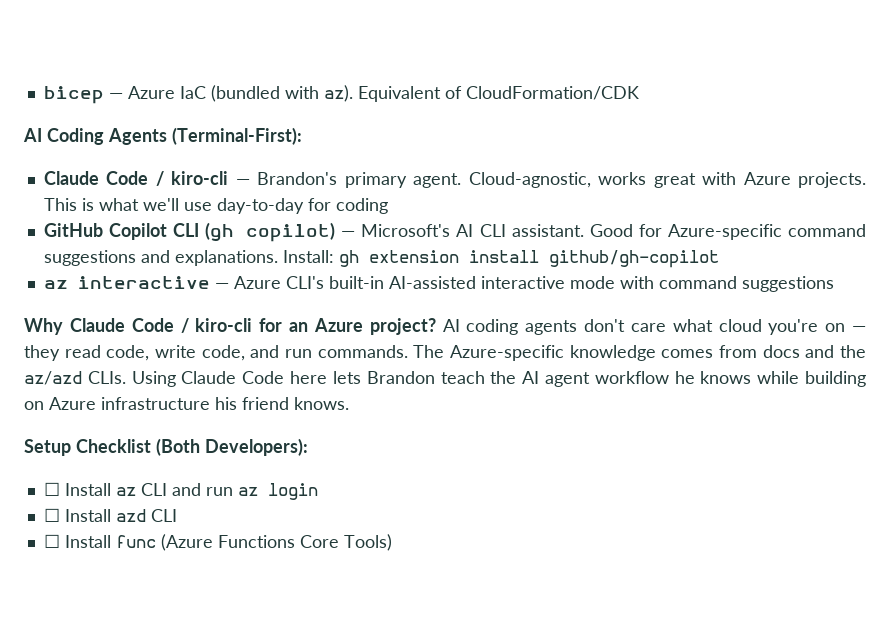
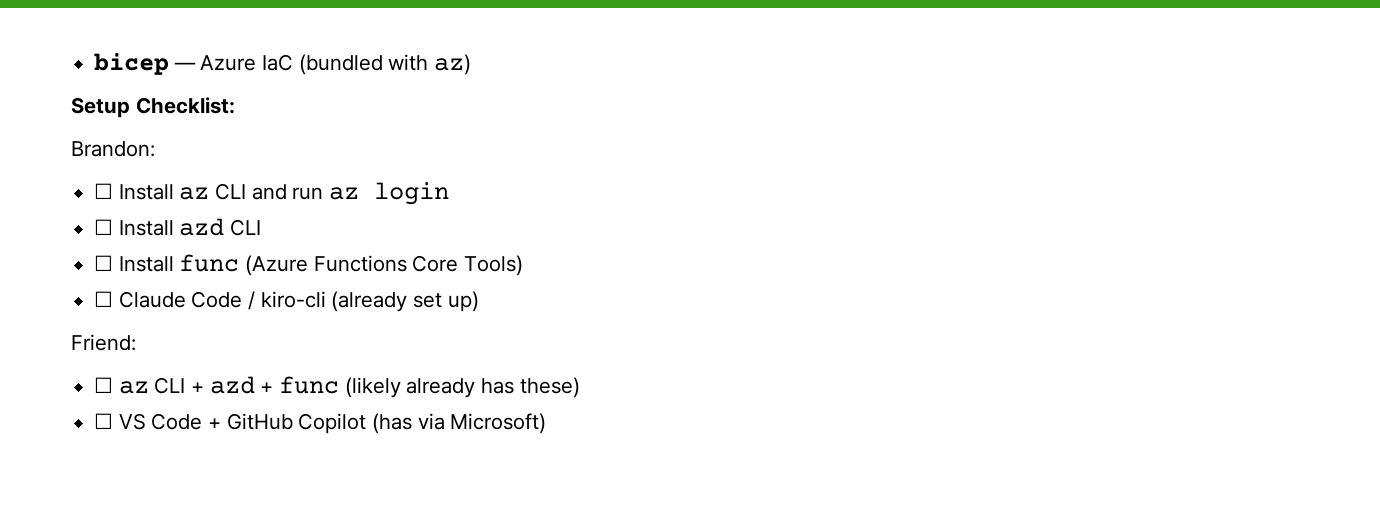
- bicep — Azure IaC (bundled with az). Equivalent of CloudFormation/CDK
- AI Coding Agents (Terminal-First):
- Claude Code / kiro-cli — Brandon's primary agent. Cloud-agnostic, works great with Azure projects. This is what we'll use day-to-day for coding
- GitHub Copilot CLI (gh copilot) — Microsoft's AI CLI assistant. Good for Azure-specific command suggestions and explanations. Install: gh extension install github/gh-copilot
- az interactive — Azure CLI's built-in AI-assisted interactive mode with command suggestions
- Why Claude Code / kiro-cli for an Azure project? AI coding agents don't care what cloud you're on — they read code, write code, and run commands. The Azure-specific knowledge comes from docs and the az/azd CLIs. Using Claude Code here lets Brandon teach the AI agent workflow he knows while building on Azure infrastructure his friend knows.
- Setup Checklist (Both Developers):
+ bicep — Azure IaC (bundled with az)
+ Setup Checklist:
+ Brandon:
+ ☐ Claude Code / kiro-cli (already set up)
+ Friend:
+ ☐ az CLI + azd + func (likely already has these)
+ ☐ VS Code + GitHub Copilot (has via Microsoft)

